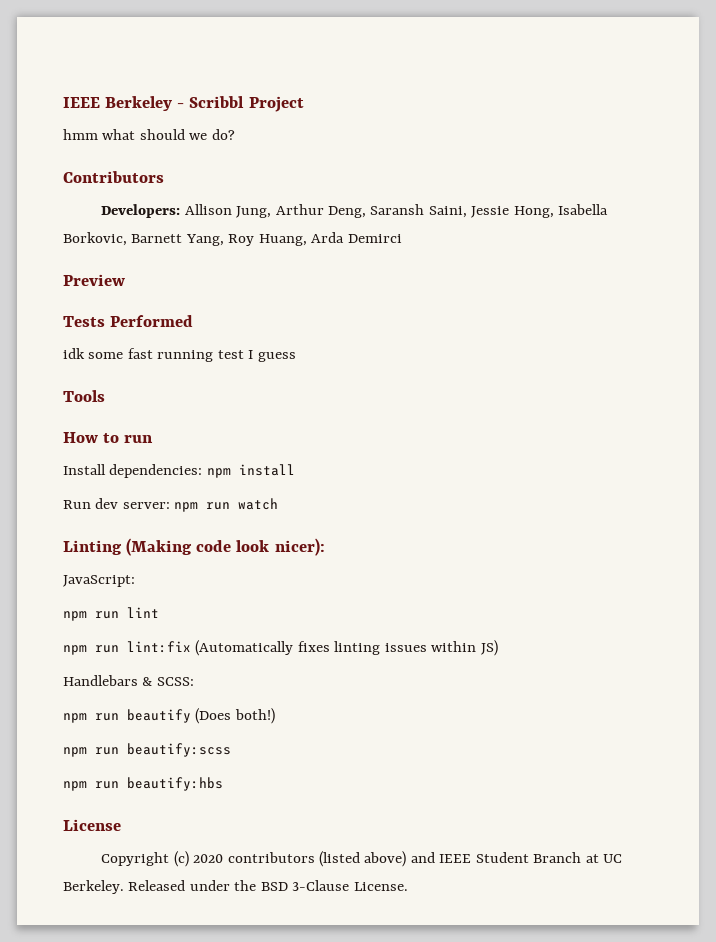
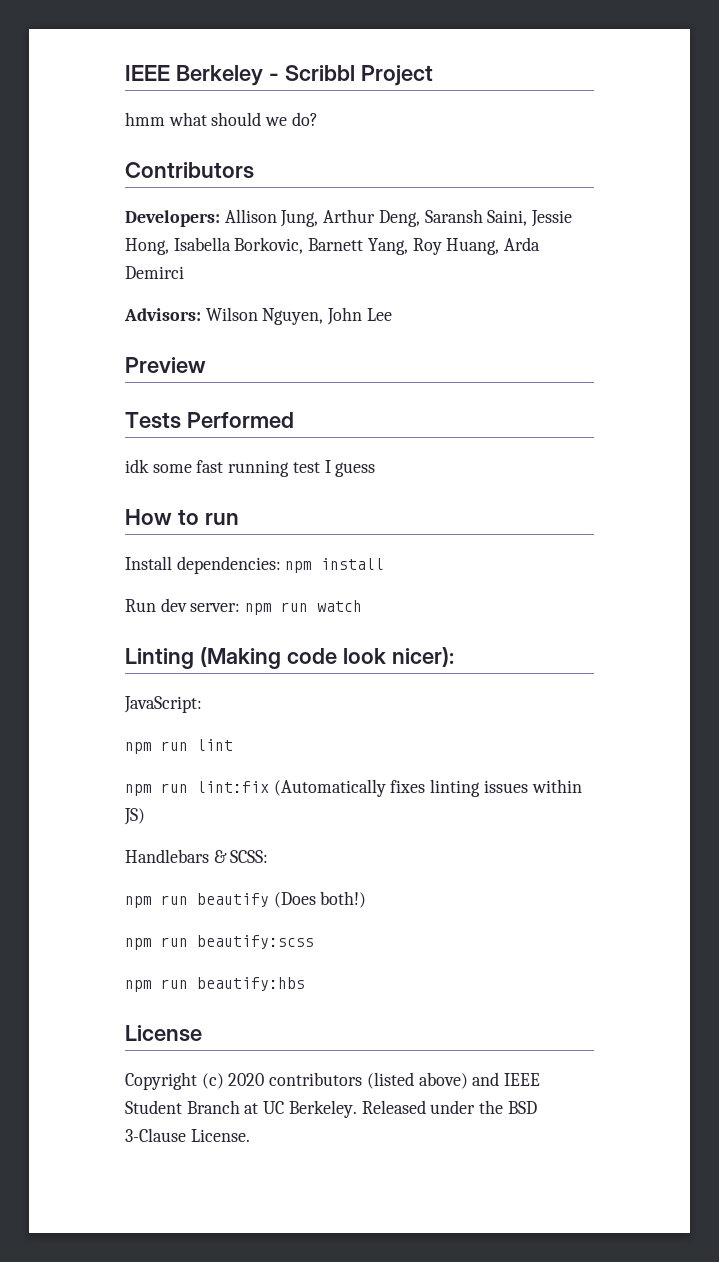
+ Advisors: Wilson Nguyen, John Lee
- Tools

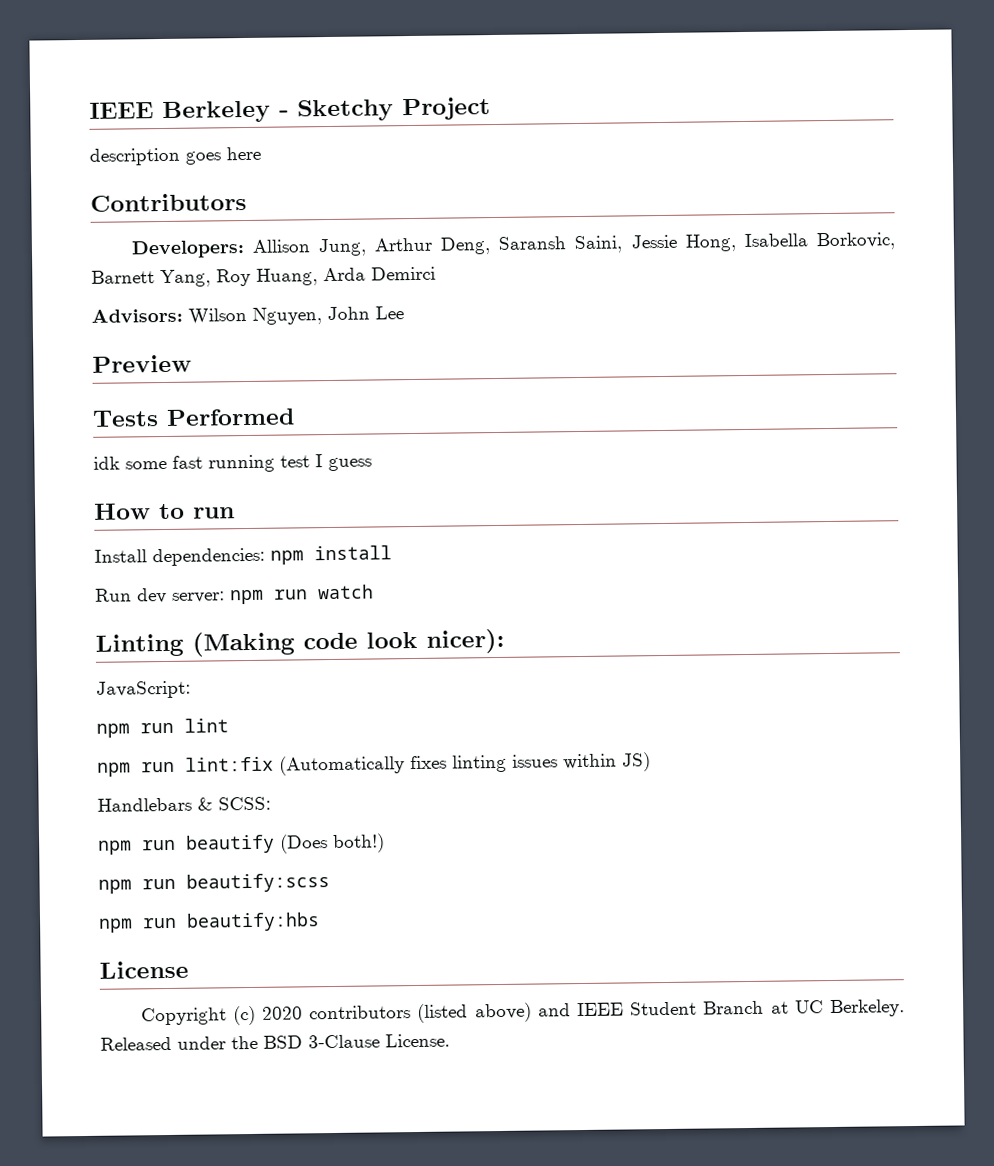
- IEEE Berkeley - Scribbl Project
+ IEEE Berkeley - Sketchy Project
- hmm what should we do?
+ description goes here

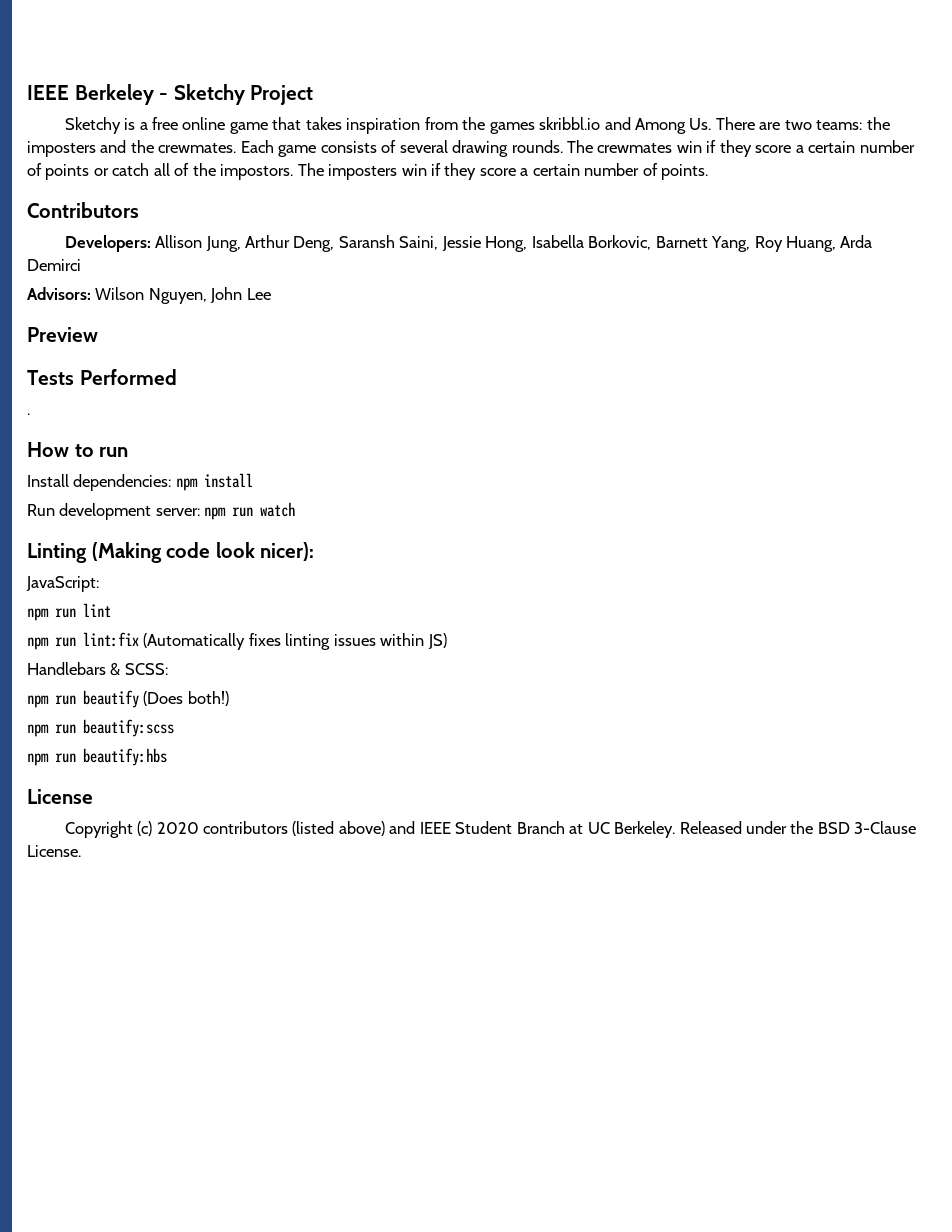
- description goes here
+ Sketchy is a free online game that takes inspiration from the games skribbl.io and Among Us. There are two teams: the imposters and the crewmates. Each game consists of several drawing rounds. The crewmates win if they score a certain number of points or catch all of the impostors. The imposters win if they score a certain number of points.
- idk some fast running test I guess
+ .
- Run dev server: npm run watch
+ Run development server: npm run watch

